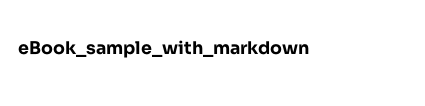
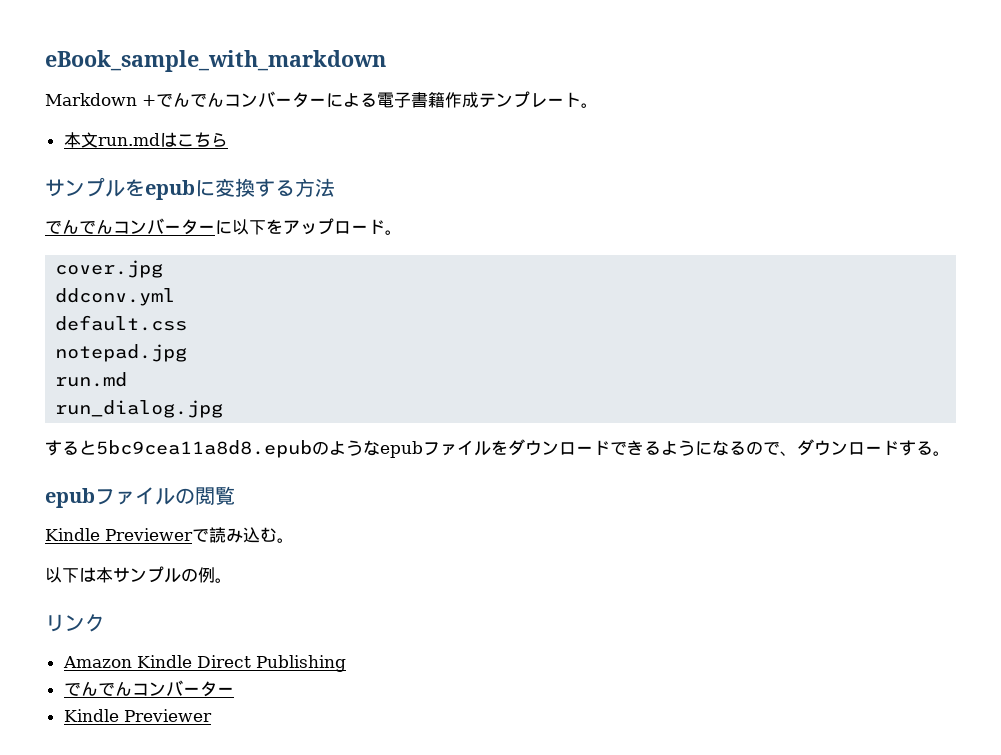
+ Markdown +でんでんコンバーターによる電子書籍作成テンプレート。
+ 本文run.mdはこちら
+ サンプルをepubに変換する方法
+ でんでんコンバーターに以下をアップロード。
+ cover.jpg
+ ddconv.yml
+ default.css
+ notepad.jpg
+ run.md
+ run_dialog.jpg
+ すると5bc9cea11a8d8.epubのようなepubファイルをダウンロードできるようになるので、ダウンロードする。
+ epubファイルの閲覧
+ Kindle Previewerで読み込む。
+ 以下は本サンプルの例。
+ リンク
+ Amazon Kindle Direct Publishing
+ でんでんコンバーター
+ Kindle Previewer

